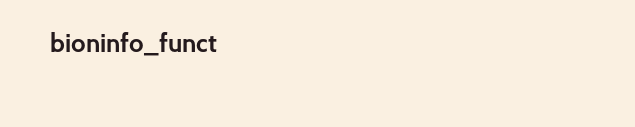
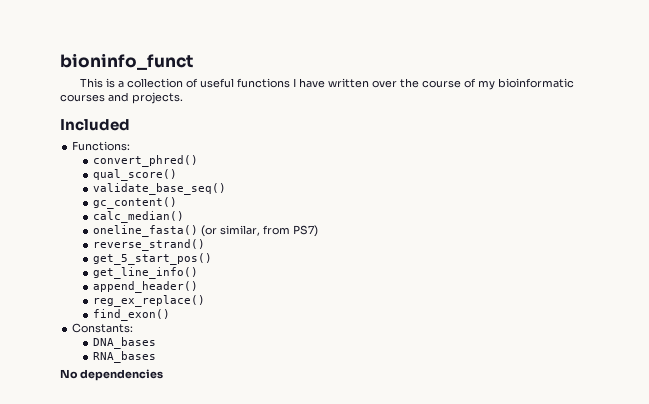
+ This is a collection of useful functions I have written over the course of my bioinformatic courses and projects.
+ Included
+ Functions:
+ convert_phred()
+ qual_score()
+ validate_base_seq()
+ gc_content()
+ calc_median()
+ oneline_fasta() (or similar, from PS7)
+ reverse_strand()
+ get_5_start_pos()
+ get_line_info()
+ append_header()
+ reg_ex_replace()
+ find_exon()
+ Constants:
+ DNA_bases
+ RNA_bases
+ No dependencies

